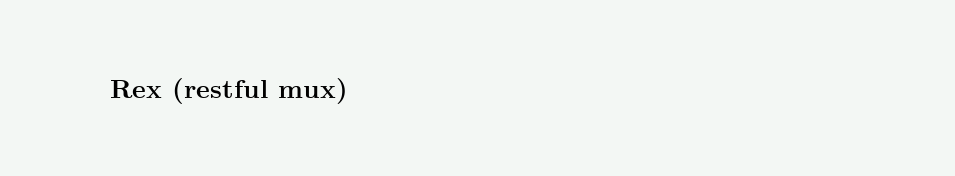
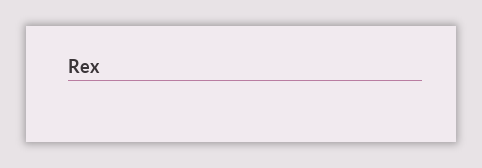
- Rex (restful mux)
+ Rex

